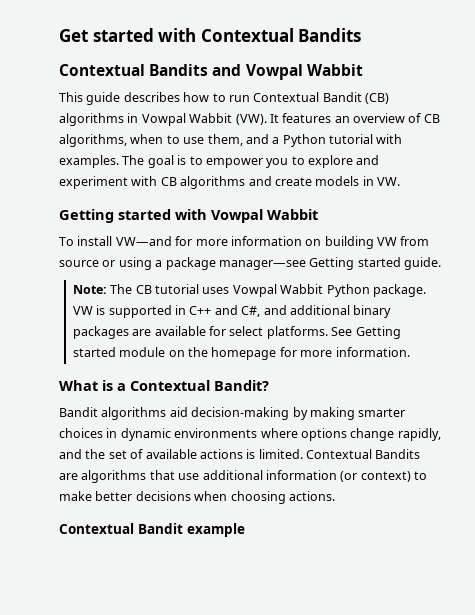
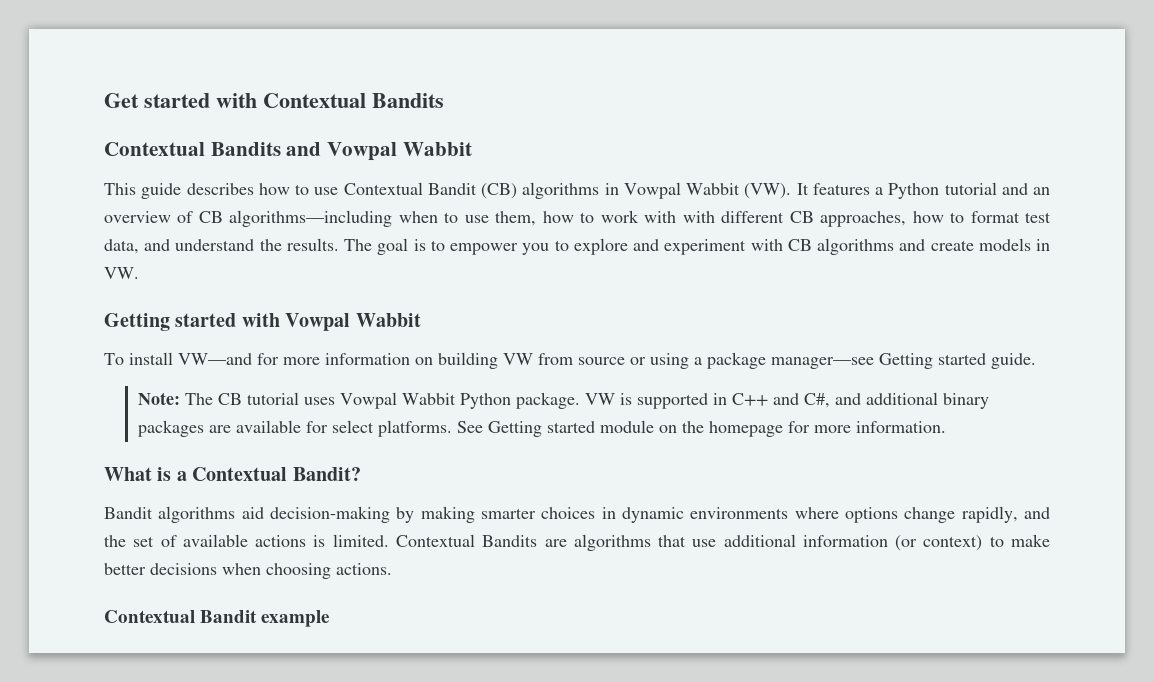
- This guide describes how to run Contextual Bandit (CB) algorithms in Vowpal Wabbit (VW). It features an overview of CB algorithms, when to use them, and a Python tutorial with examples.
+ This guide describes how to use Contextual Bandit (CB) algorithms in Vowpal Wabbit (VW). It features a Python tutorial and an overview of CB algorithms—including when to use them, how to work with with different CB approaches, how to format test data, and understand the results.

